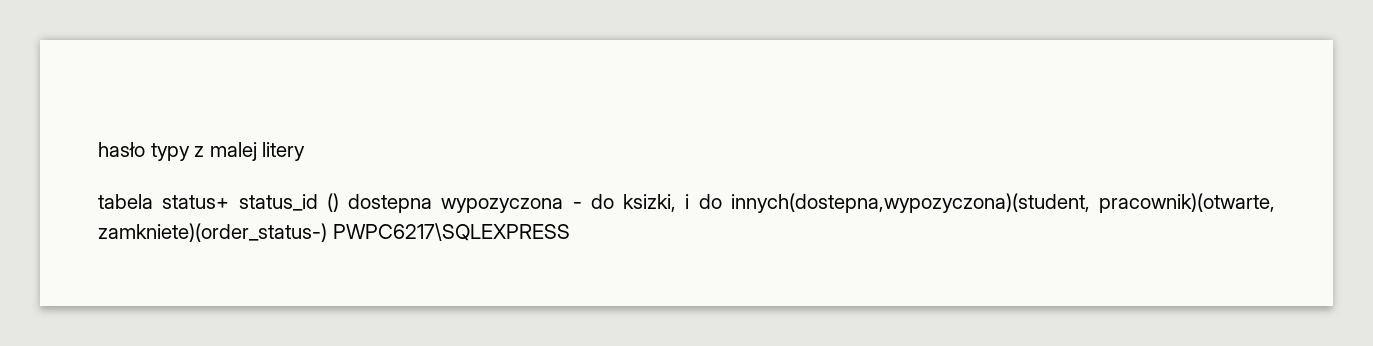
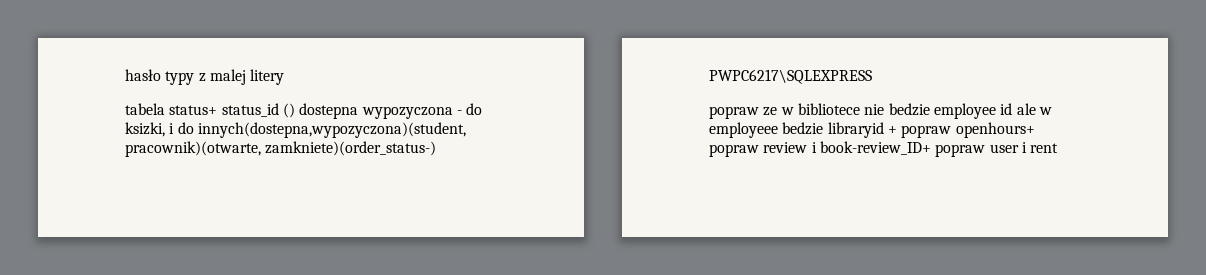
+ popraw ze w bibliotece nie bedzie employee id ale w employeee bedzie libraryid + popraw openhours+ popraw review i book-review_ID+ popraw user i rent

